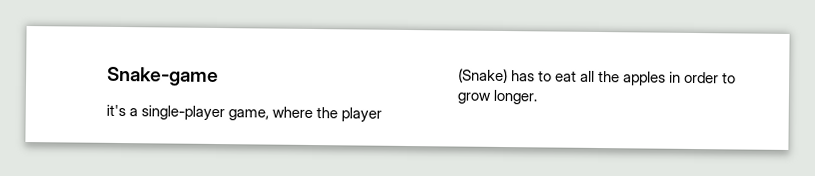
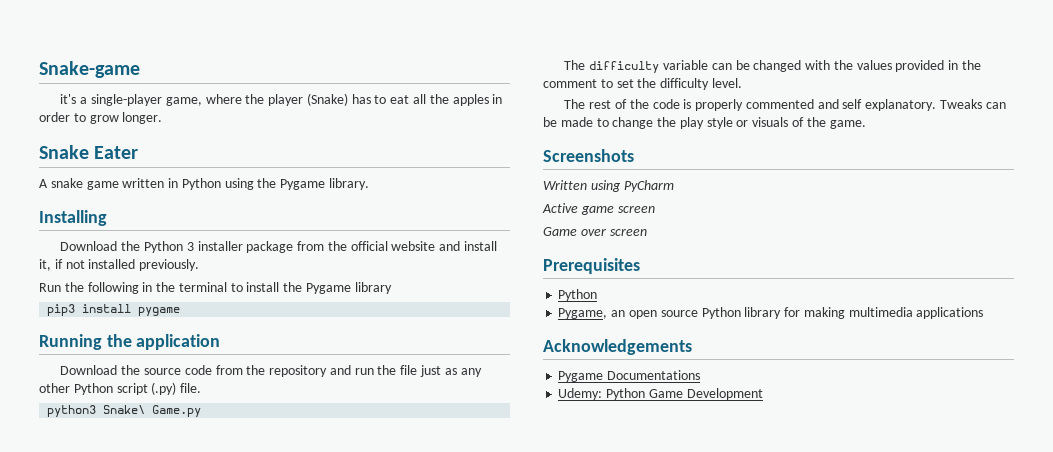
+ Snake Eater
+ A snake game written in Python using the Pygame library.
+ Installing
+ Download the Python 3 installer package from the official website and install it, if not installed previously.
+ Run the following in the terminal to install the Pygame library
+ pip3 install pygame
+ Running the application
+ Download the source code from the repository and run the file just as any other Python script (.py) file.
+ python3 Snake\ Game.py
+ The difficulty variable can be changed with the values provided in the comment to set the difficulty level.
+ The rest of the code is properly commented and self explanatory. Tweaks can be made to change the play style or visuals of the game.
+ Screenshots
+ Written using PyCharm
+ Active game screen
+ Game over screen
+ Prerequisites
+ Python
+ Pygame, an open source Python library for making multimedia applications
+ Acknowledgements
+ Pygame Documentations
+ Udemy: Python Game Development

